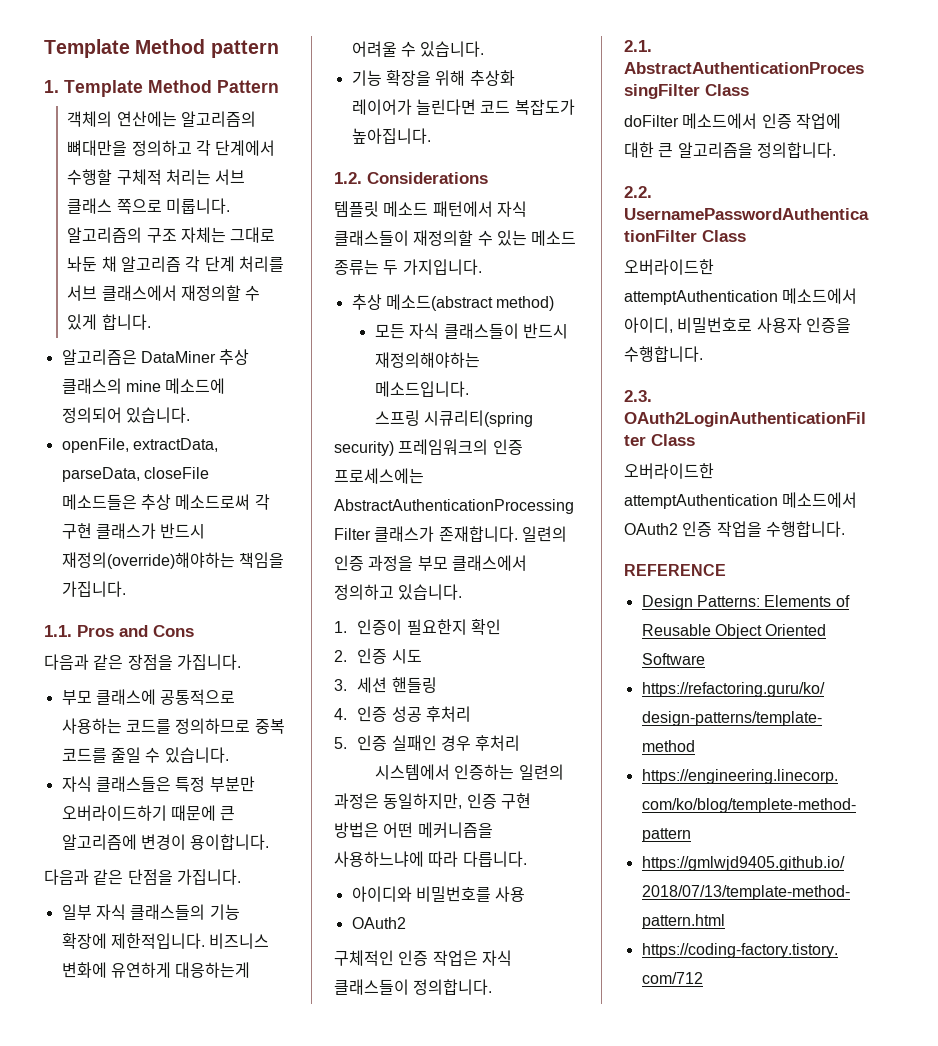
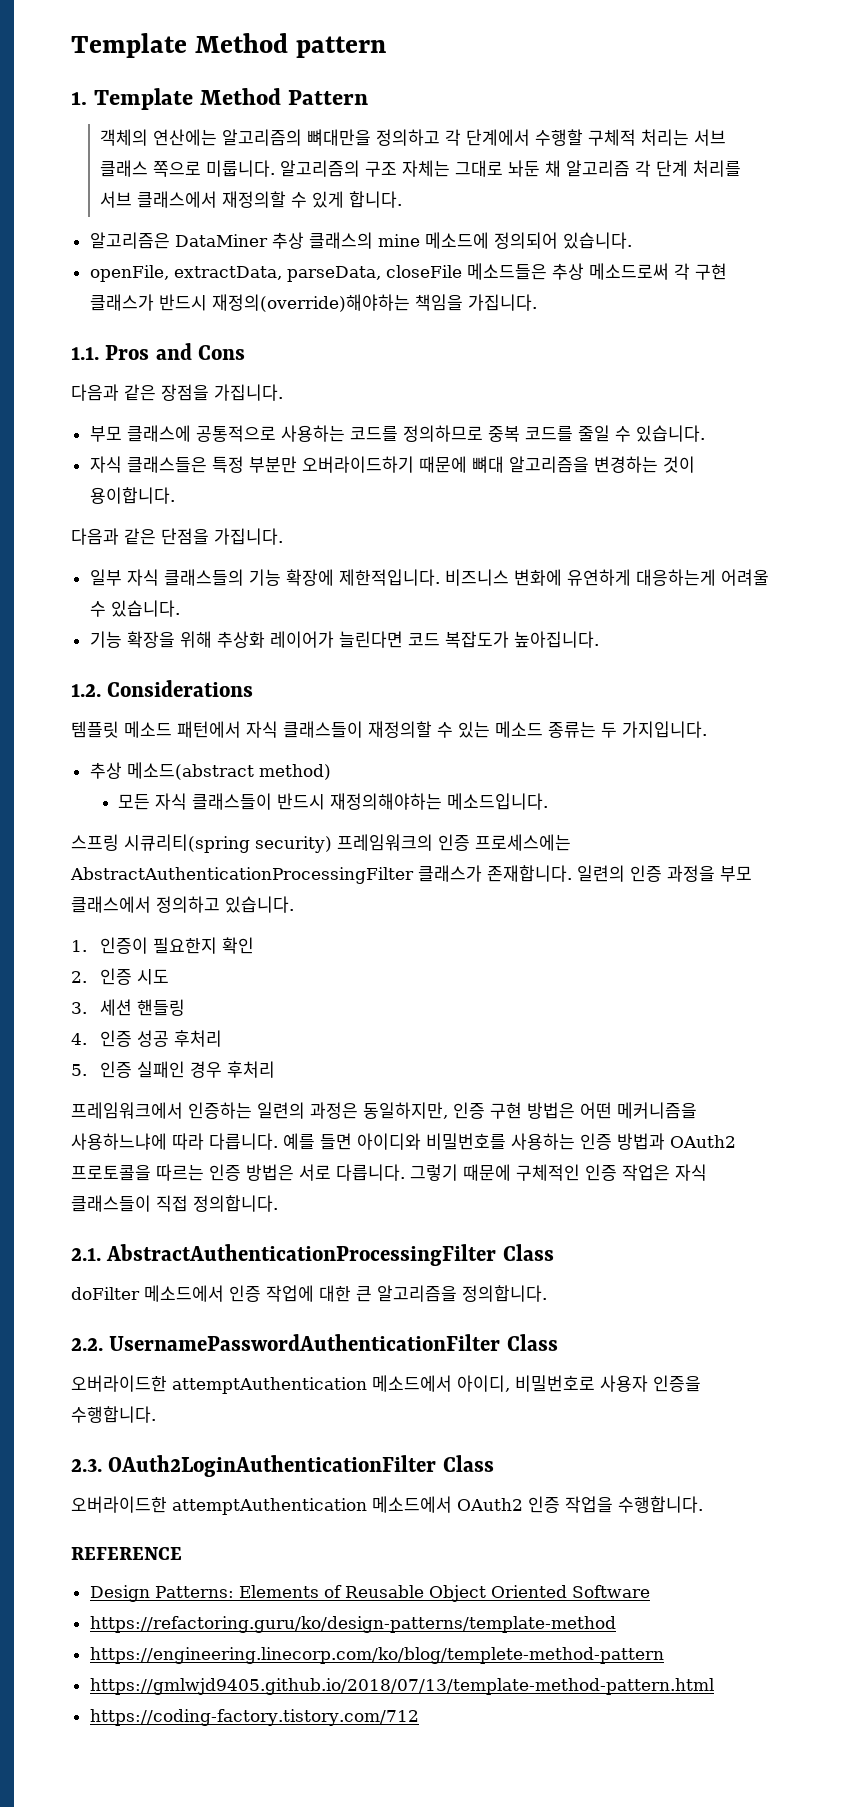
- 자식 클래스들은 특정 부분만 오버라이드하기 때문에 큰 알고리즘에 변경이 용이합니다.
+ 자식 클래스들은 특정 부분만 오버라이드하기 때문에 뼈대 알고리즘을 변경하는 것이 용이합니다.
- 시스템에서 인증하는 일련의 과정은 동일하지만, 인증 구현 방법은 어떤 메커니즘을 사용하느냐에 따라 다릅니다.
- 아이디와 비밀번호를 사용
- OAuth2
- 구체적인 인증 작업은 자식 클래스들이 정의합니다.
+ 프레임워크에서 인증하는 일련의 과정은 동일하지만, 인증 구현 방법은 어떤 메커니즘을 사용하느냐에 따라 다릅니다. 예를 들면 아이디와 비밀번호를 사용하는 인증 방법과 OAuth2 프로토콜을 따르는 인증 방법은 서로 다릅니다. 그렇기 때문에 구체적인 인증 작업은 자식 클래스들이 직접 정의합니다.

